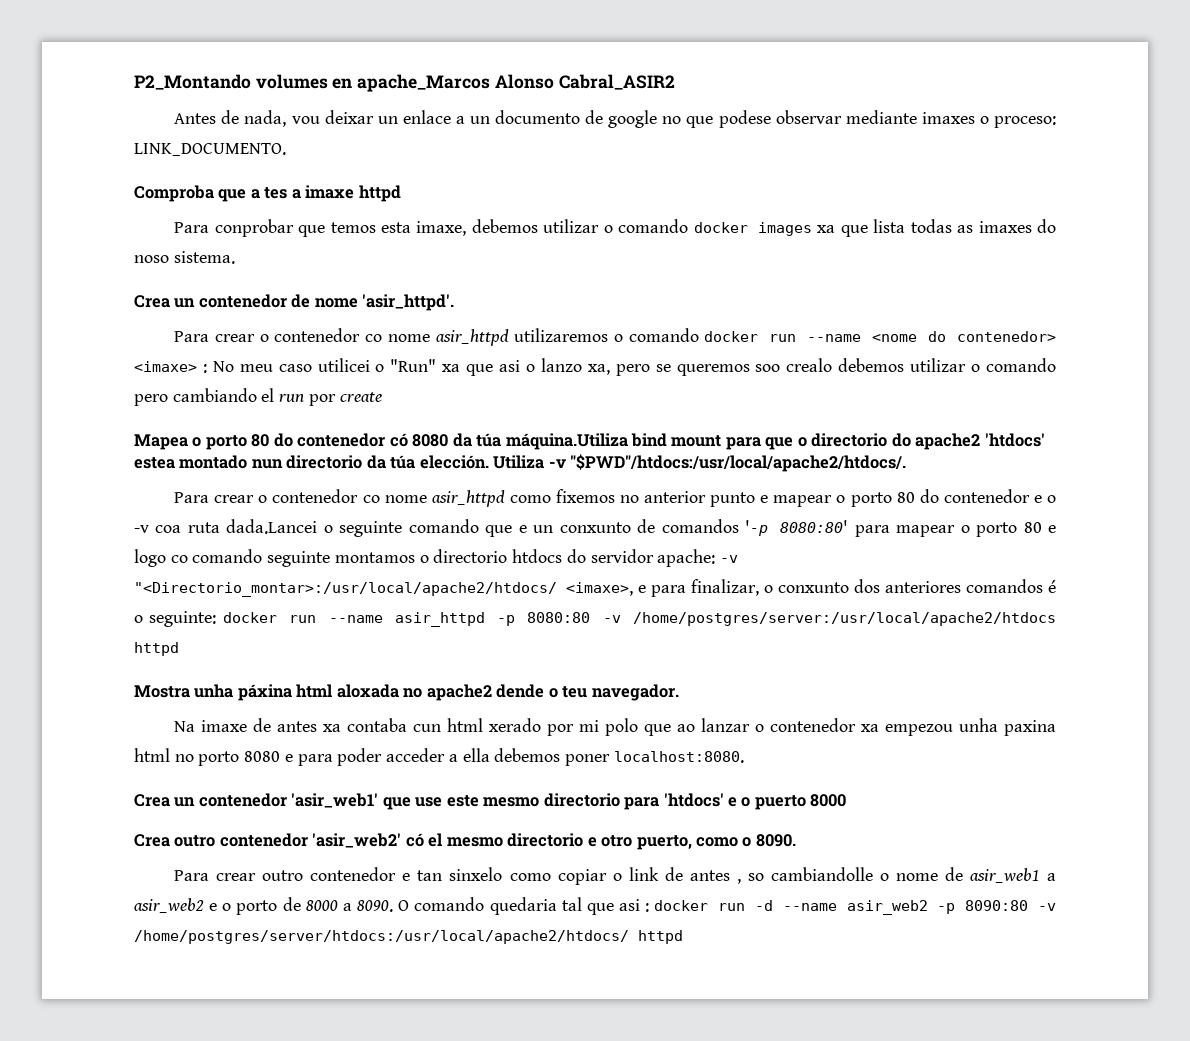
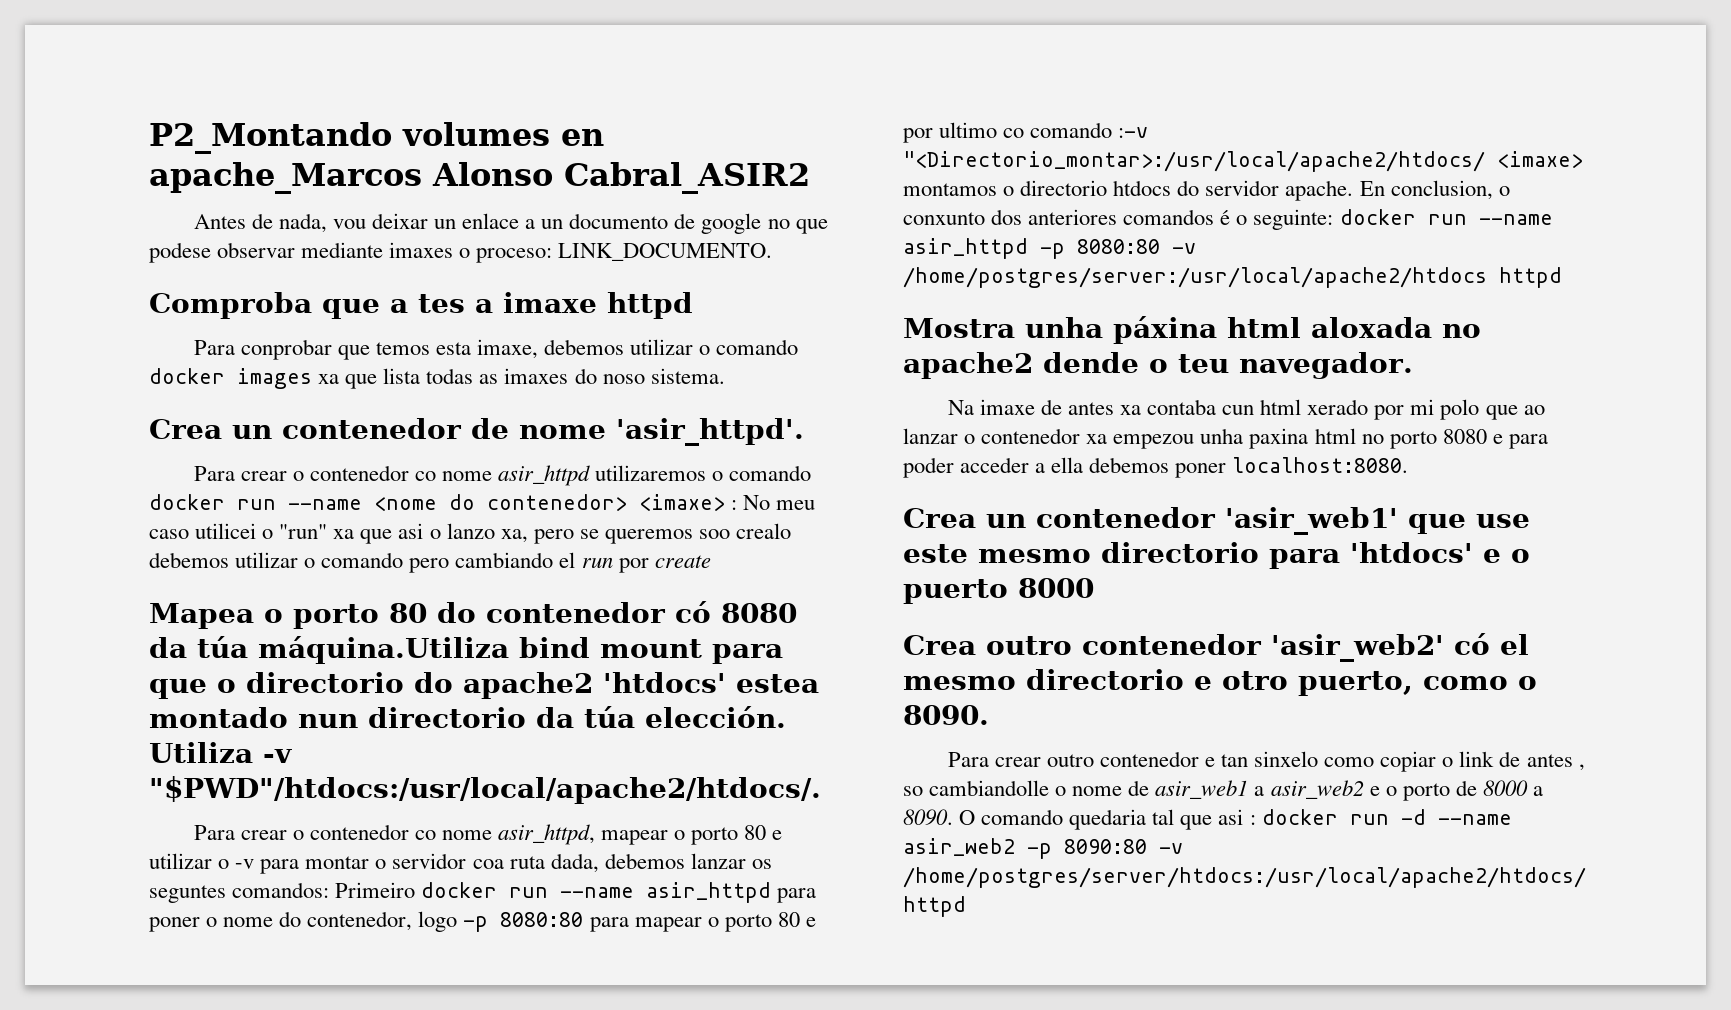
- Para crear o contenedor co nome asir_httpd utilizaremos o comando docker run --name <nome do contenedor> <imaxe> : No meu caso utilicei o "Run" xa que asi o lanzo xa, pero se queremos soo crealo debemos utilizar o comando pero cambiando el run por create
+ Para crear o contenedor co nome asir_httpd utilizaremos o comando docker run --name <nome do contenedor> <imaxe> : No meu caso utilicei o "run" xa que asi o lanzo xa, pero se queremos soo crealo debemos utilizar o comando pero cambiando el run por create
- Para crear o contenedor co nome asir_httpd como fixemos no anterior punto e mapear o porto 80 do contenedor e o -v coa ruta dada.Lancei o seguinte comando que e un conxunto de comandos '-p 8080:80' para mapear o porto 80 e logo co comando seguinte montamos o directorio htdocs do servidor apache: -v "<Directorio_montar>:/usr/local/apache2/htdocs/ <imaxe>, e para finalizar, o conxunto dos anteriores comandos é o seguinte: docker run --name asir_httpd -p 8080:80 -v /home/postgres/server:/usr/local/apache2/htdocs httpd
+ Para crear o contenedor co nome asir_httpd, mapear o porto 80 e utilizar o -v para montar o servidor coa ruta dada, debemos lanzar os seguntes comandos: Primeiro docker run --name asir_httpd para poner o nome do contenedor, logo -p 8080:80 para mapear o porto 80 e por ultimo co comando :-v "<Directorio_montar>:/usr/local/apache2/htdocs/ <imaxe> montamos o directorio htdocs do servidor apache. En conclusion, o conxunto dos anteriores comandos é o seguinte: docker run --name asir_httpd -p 8080:80 -v /home/postgres/server:/usr/local/apache2/htdocs httpd

